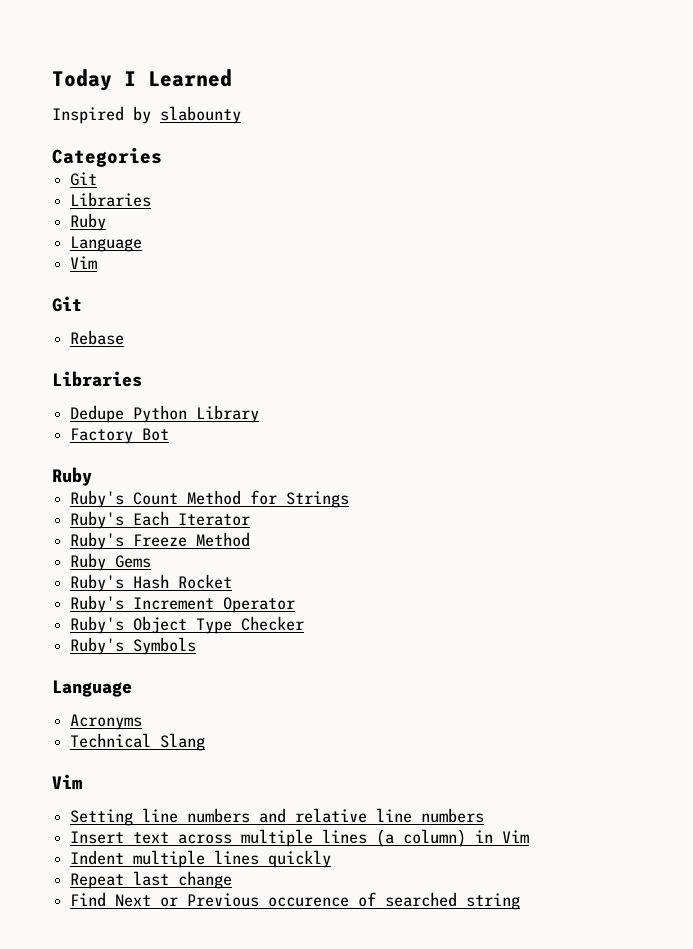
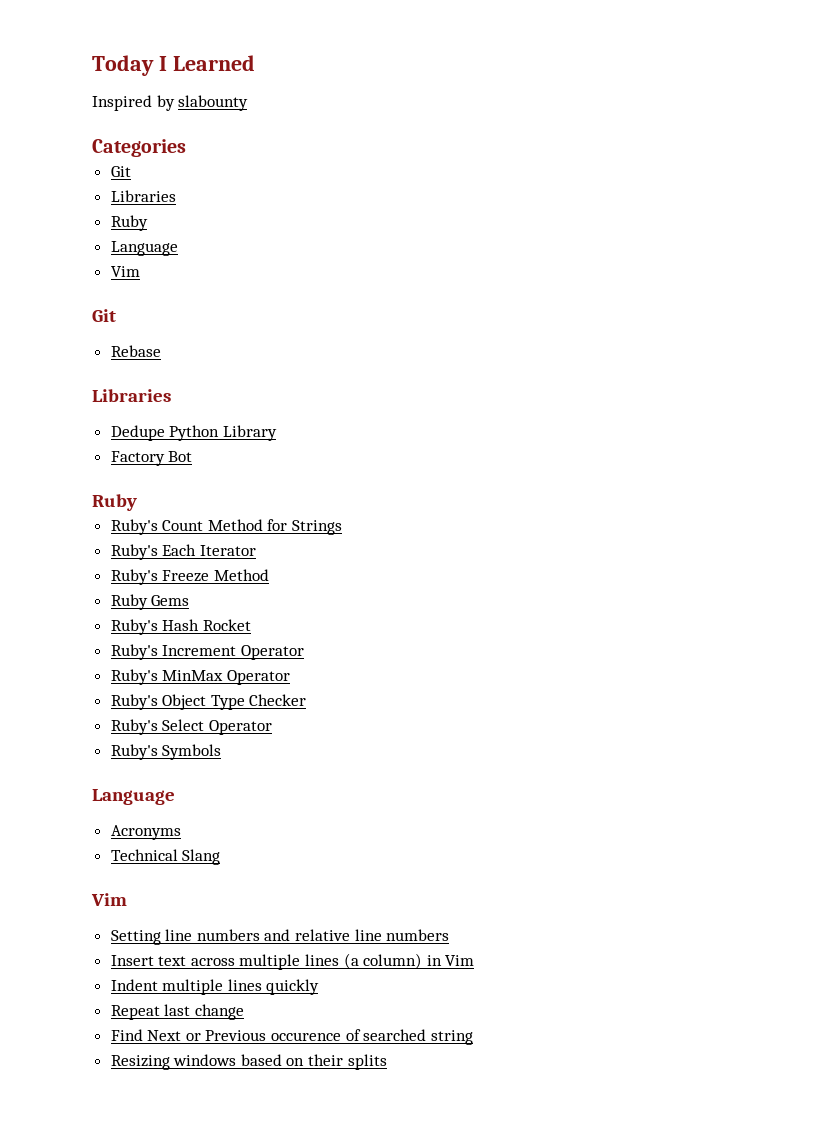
+ Ruby's MinMax Operator
+ Ruby's Select Operator
+ Resizing windows based on their splits

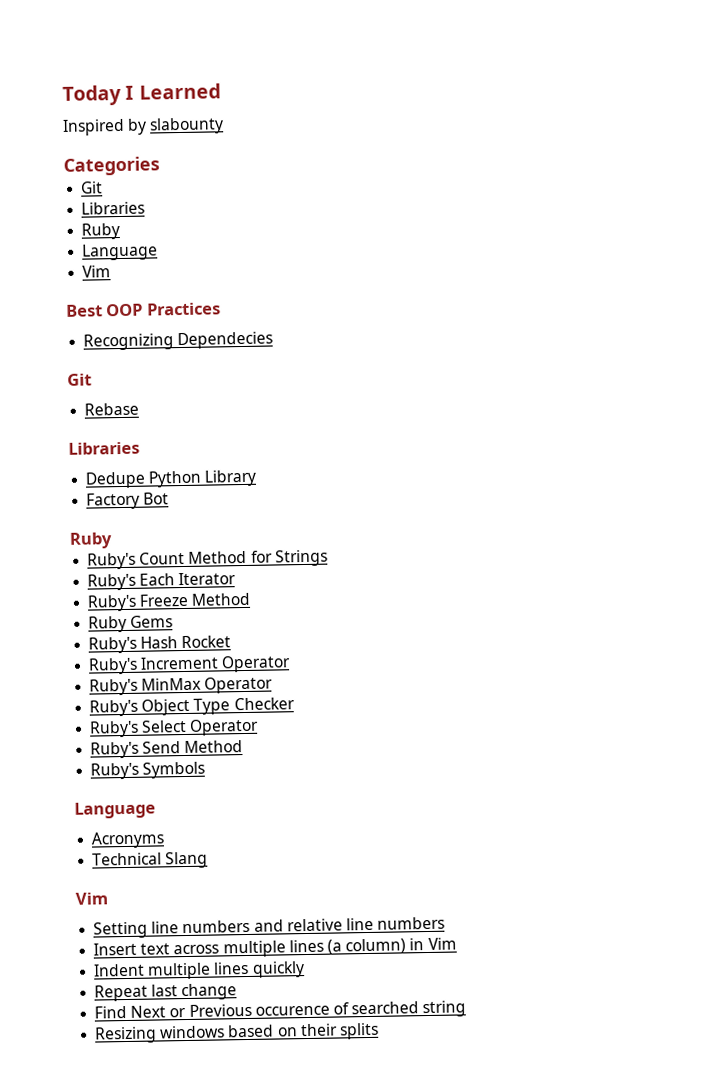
+ Best OOP Practices
+ Recognizing Dependecies
+ Ruby's Send Method

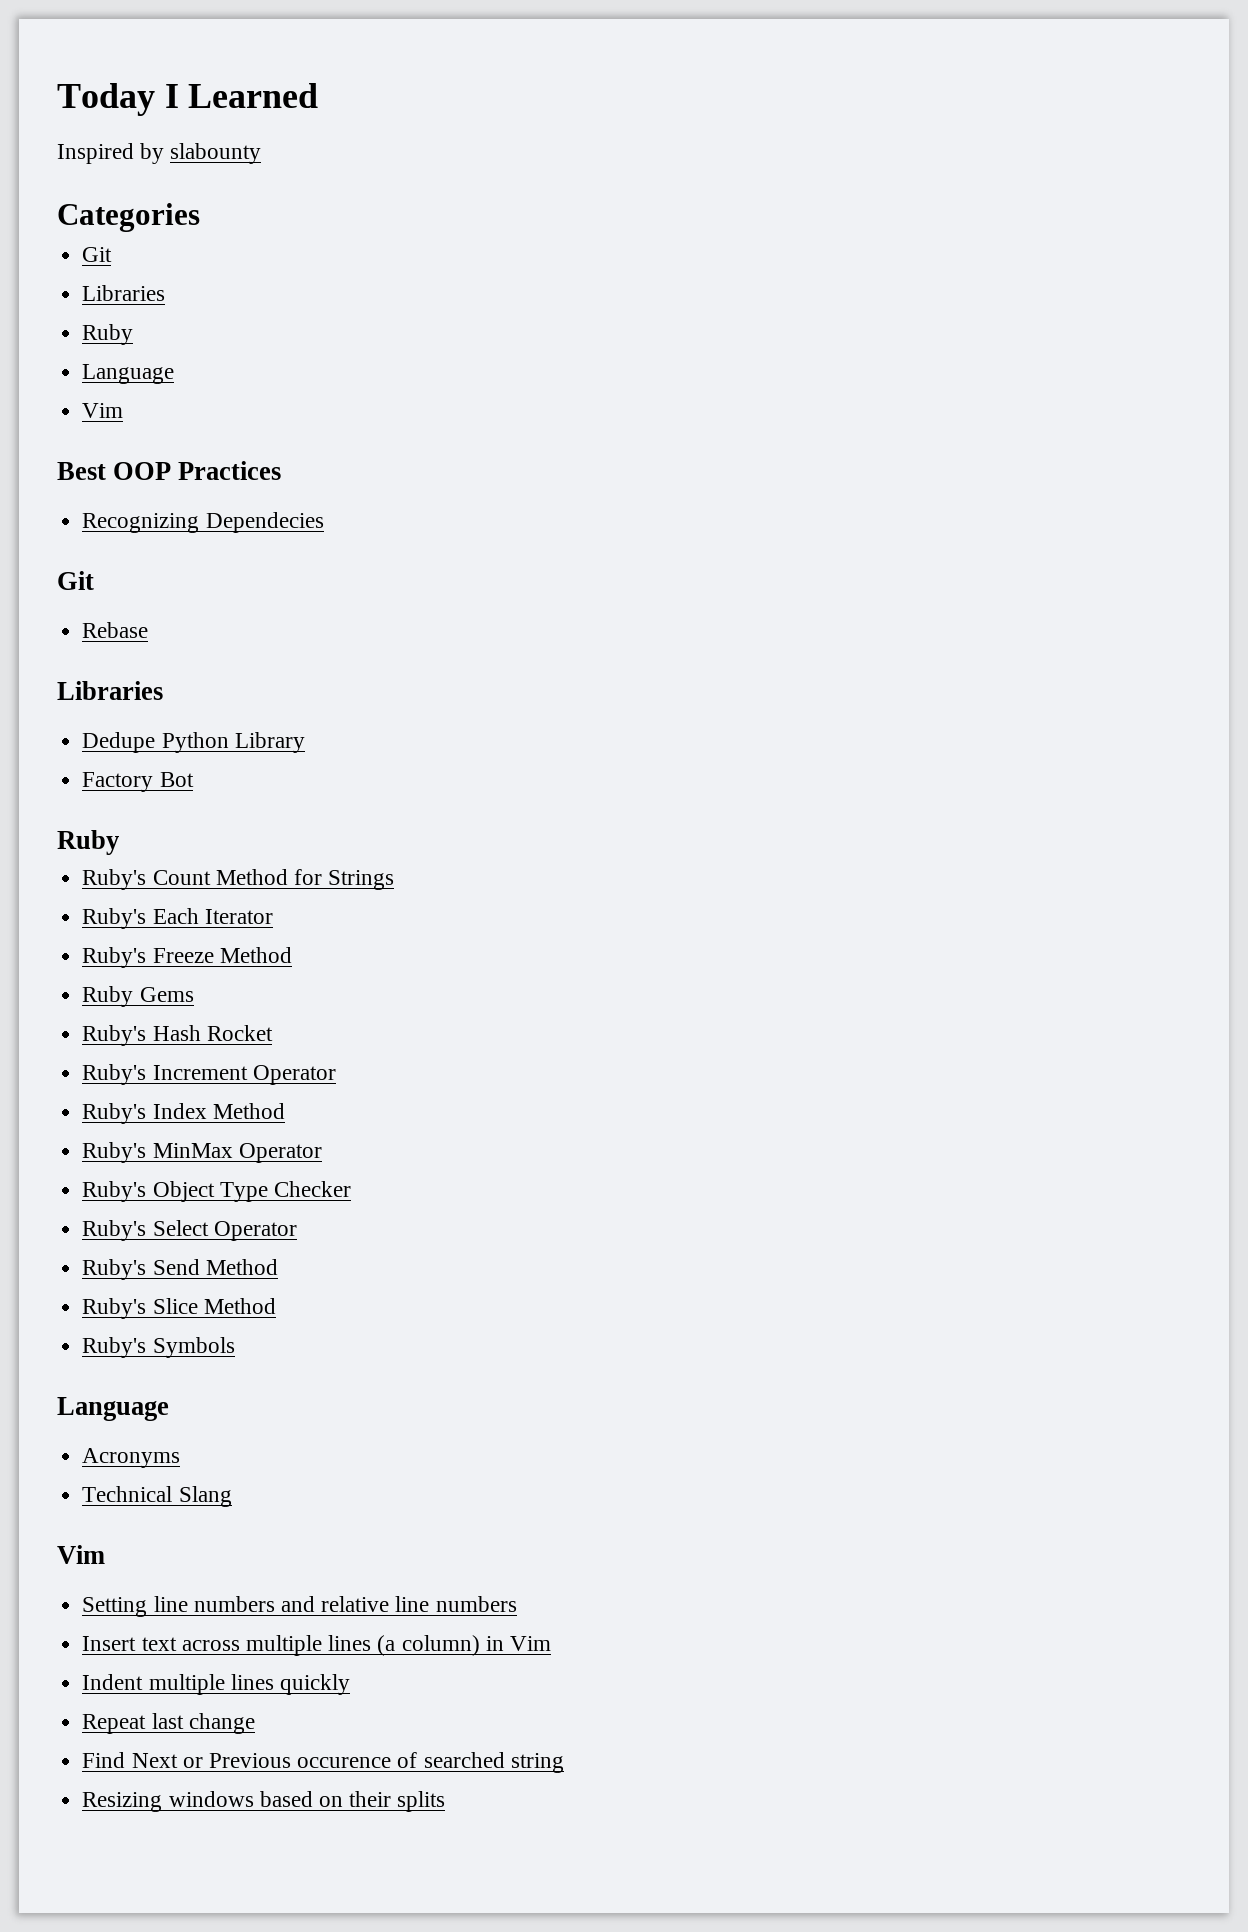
+ Ruby's Index Method
+ Ruby's Slice Method

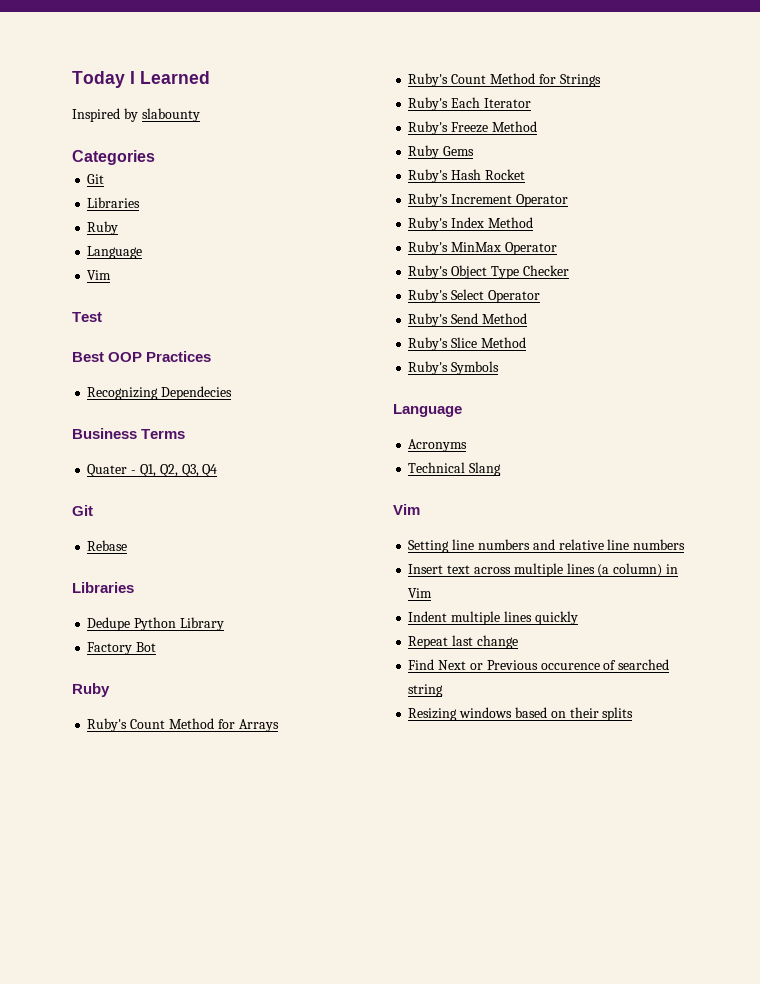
+ Test
+ Business Terms
+ Quater - Q1, Q2, Q3, Q4
+ Ruby's Count Method for Arrays

